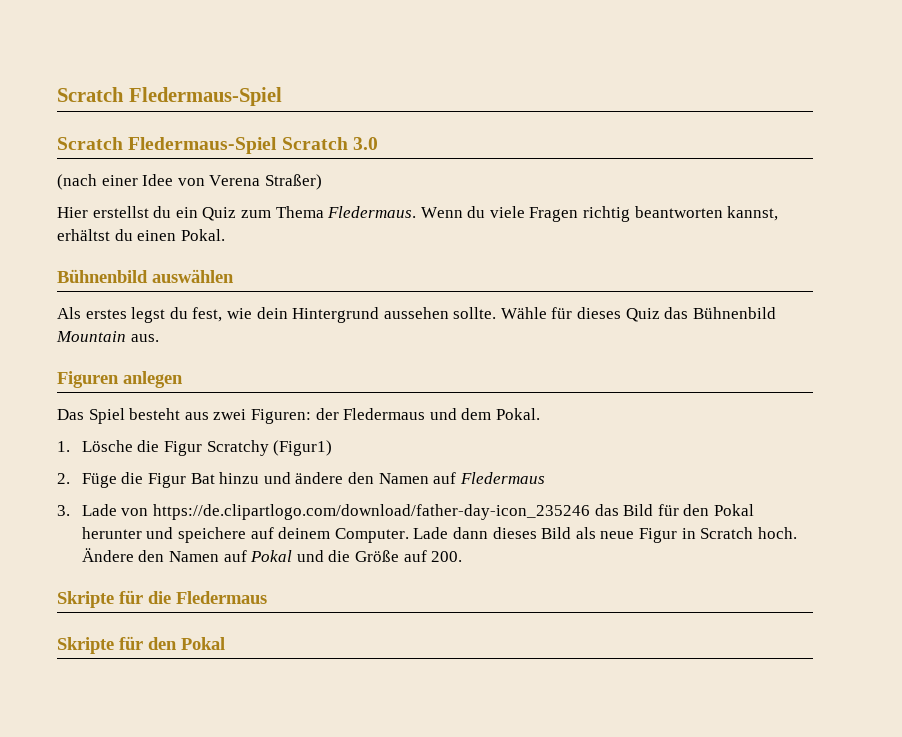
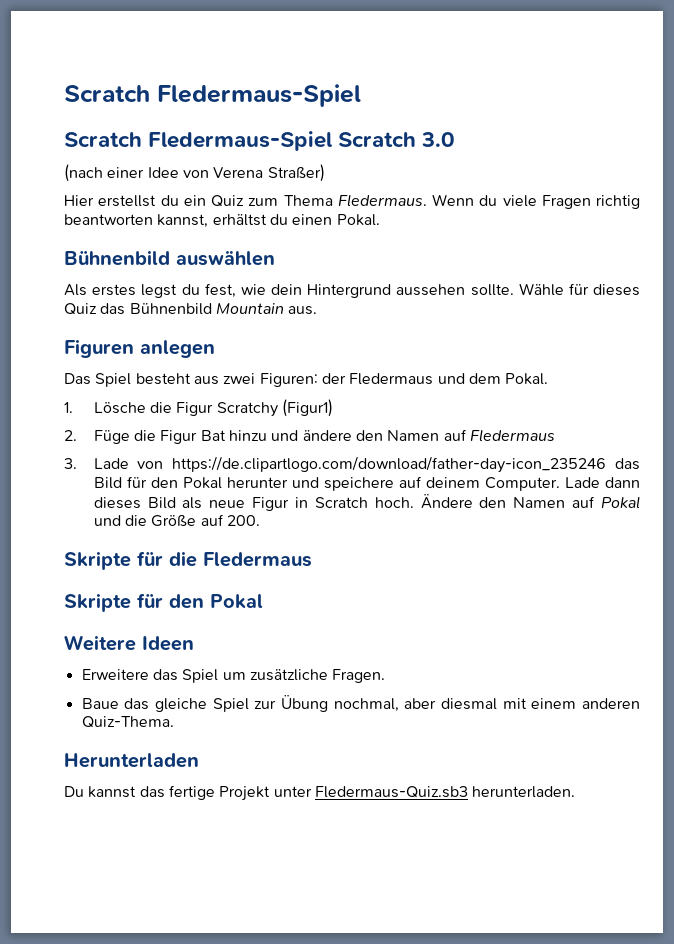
+ Weitere Ideen
+ Erweitere das Spiel um zusätzliche Fragen.
+ Baue das gleiche Spiel zur Übung nochmal, aber diesmal mit einem anderen Quiz-Thema.
+ Herunterladen
+ Du kannst das fertige Projekt unter Fledermaus-Quiz.sb3 herunterladen.

